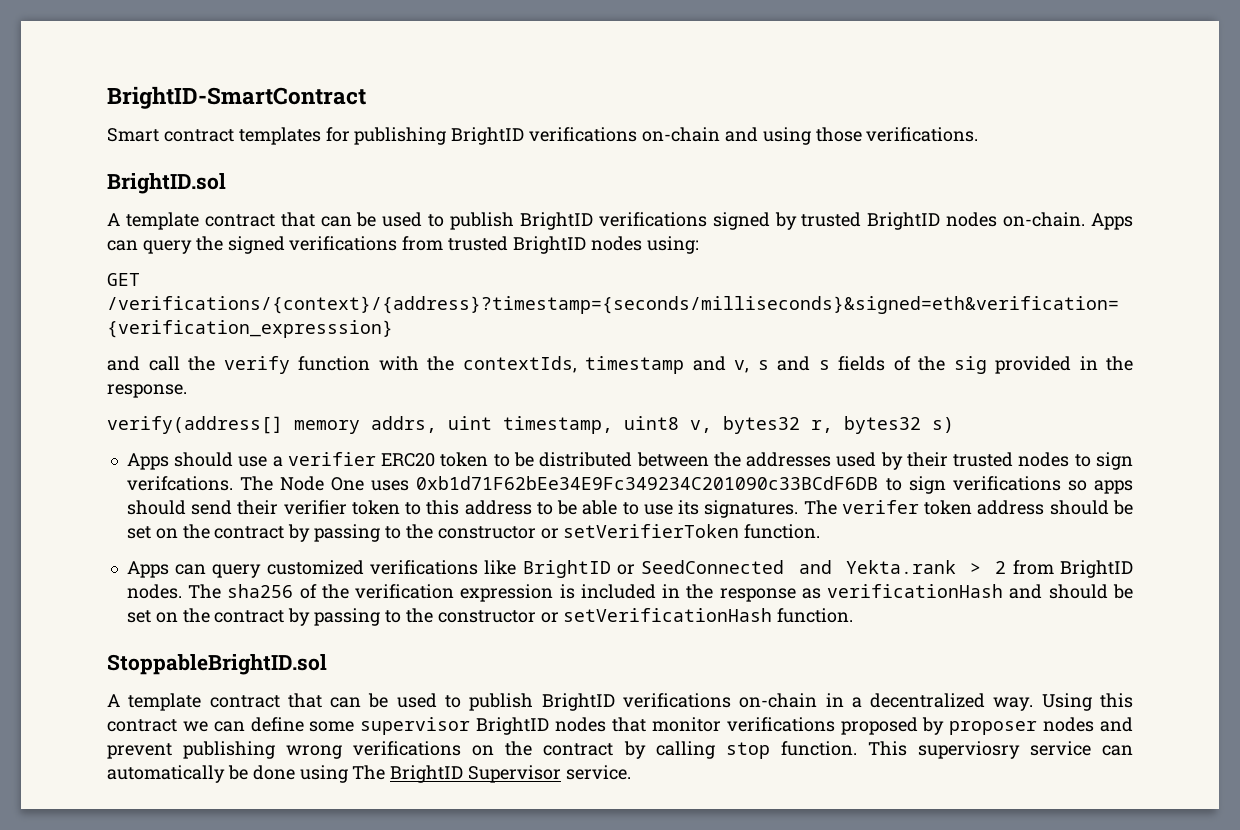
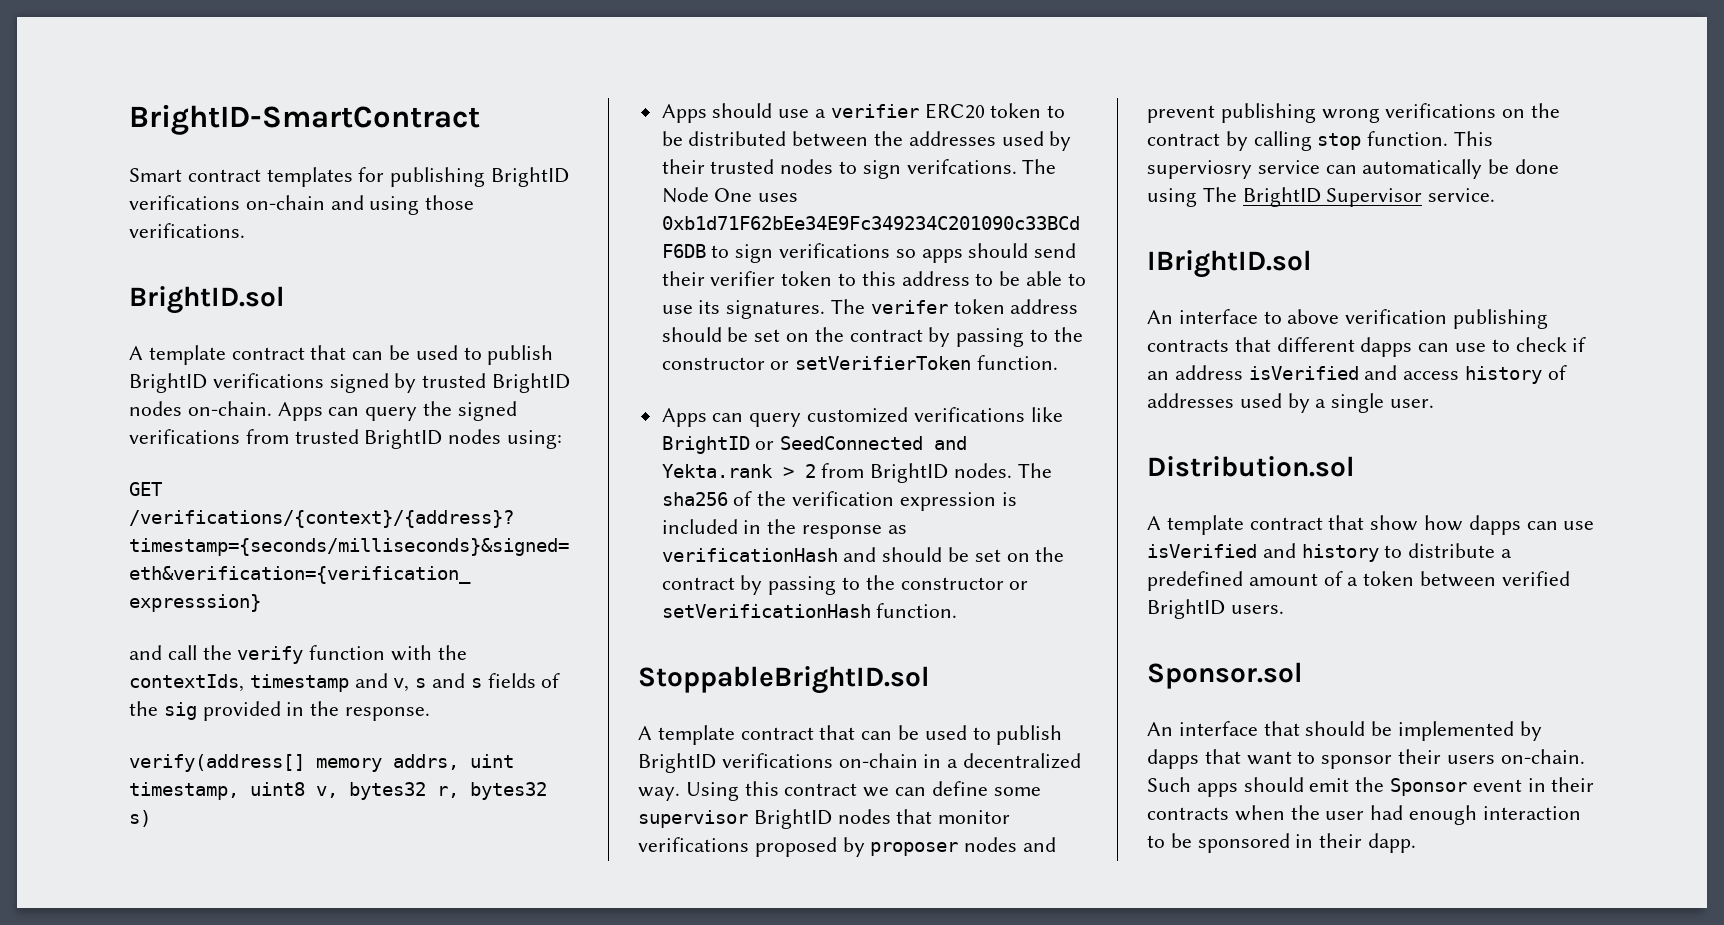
+ IBrightID.sol
+ An interface to above verification publishing contracts that different dapps can use to check if an address isVerified and access history of addresses used by a single user.
+ Distribution.sol
+ A template contract that show how dapps can use isVerified and history to distribute a predefined amount of a token between verified BrightID users.
+ Sponsor.sol
+ An interface that should be implemented by dapps that want to sponsor their users on-chain. Such apps should emit the Sponsor event in their contracts when the user had enough interaction to be sponsored in their dapp.

